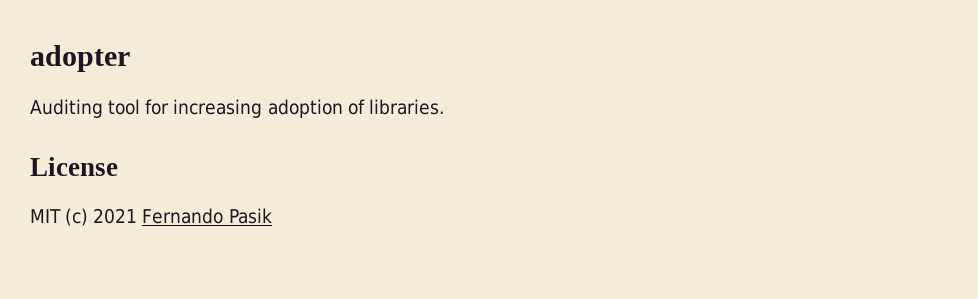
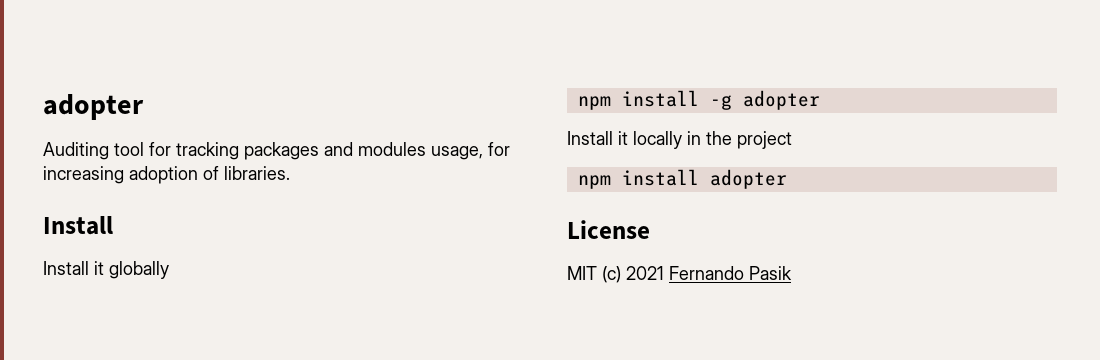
- Auditing tool for increasing adoption of libraries.
+ Auditing tool for tracking packages and modules usage, for increasing adoption of libraries.
+ Install
+ Install it globally
+ npm install -g adopter
+ Install it locally in the project
+ npm install adopter

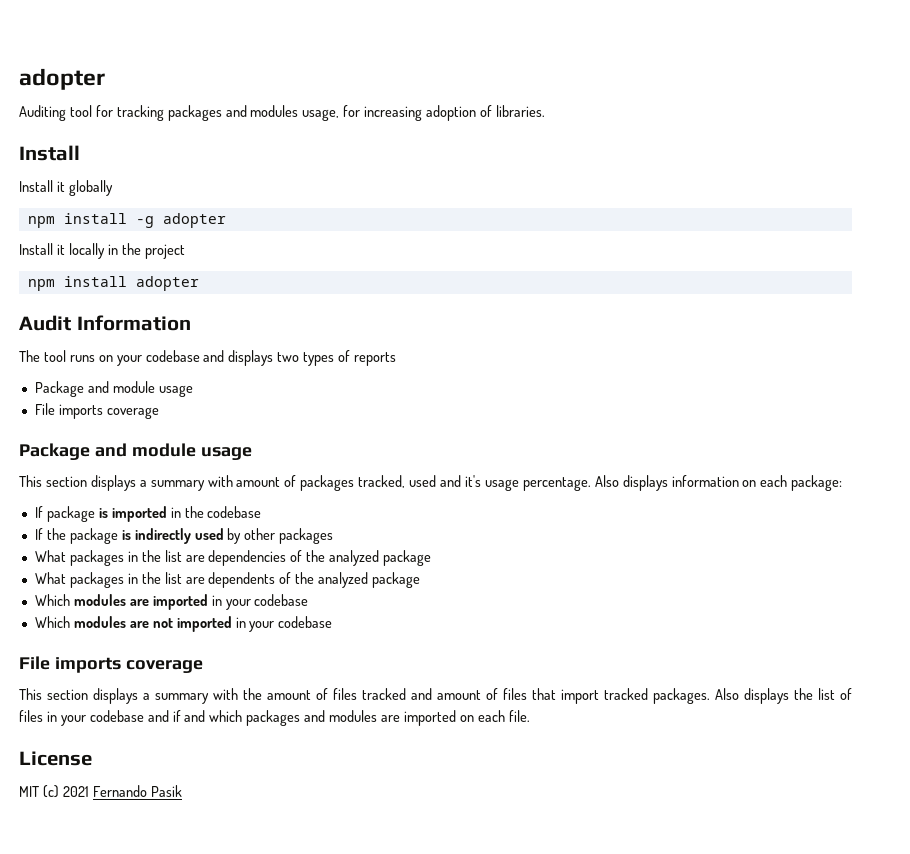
+ Audit Information
+ The tool runs on your codebase and displays two types of reports
+ Package and module usage
+ File imports coverage
+ Package and module usage
+ This section displays a summary with amount of packages tracked, used and it's usage percentage. Also displays information on each package:
+ If package is imported in the codebase
+ If the package is indirectly used by other packages
+ What packages in the list are dependencies of the analyzed package
+ What packages in the list are dependents of the analyzed package
+ Which modules are imported in your codebase
+ Which modules are not imported in your codebase
+ File imports coverage
+ This section displays a summary with the amount of files tracked and amount of files that import tracked packages. Also displays the list of files in your codebase and if and which packages and modules are imported on each file.

